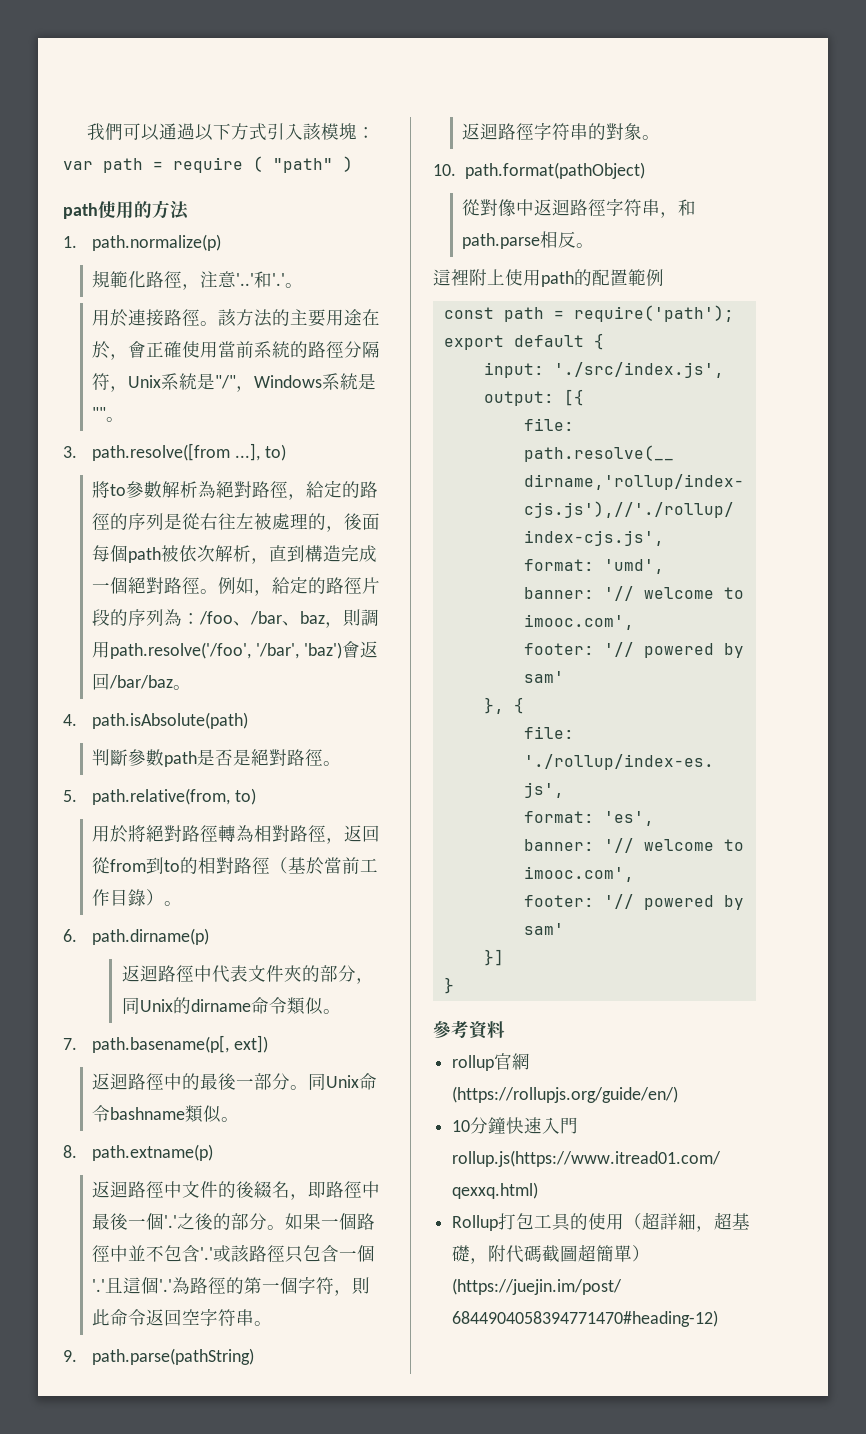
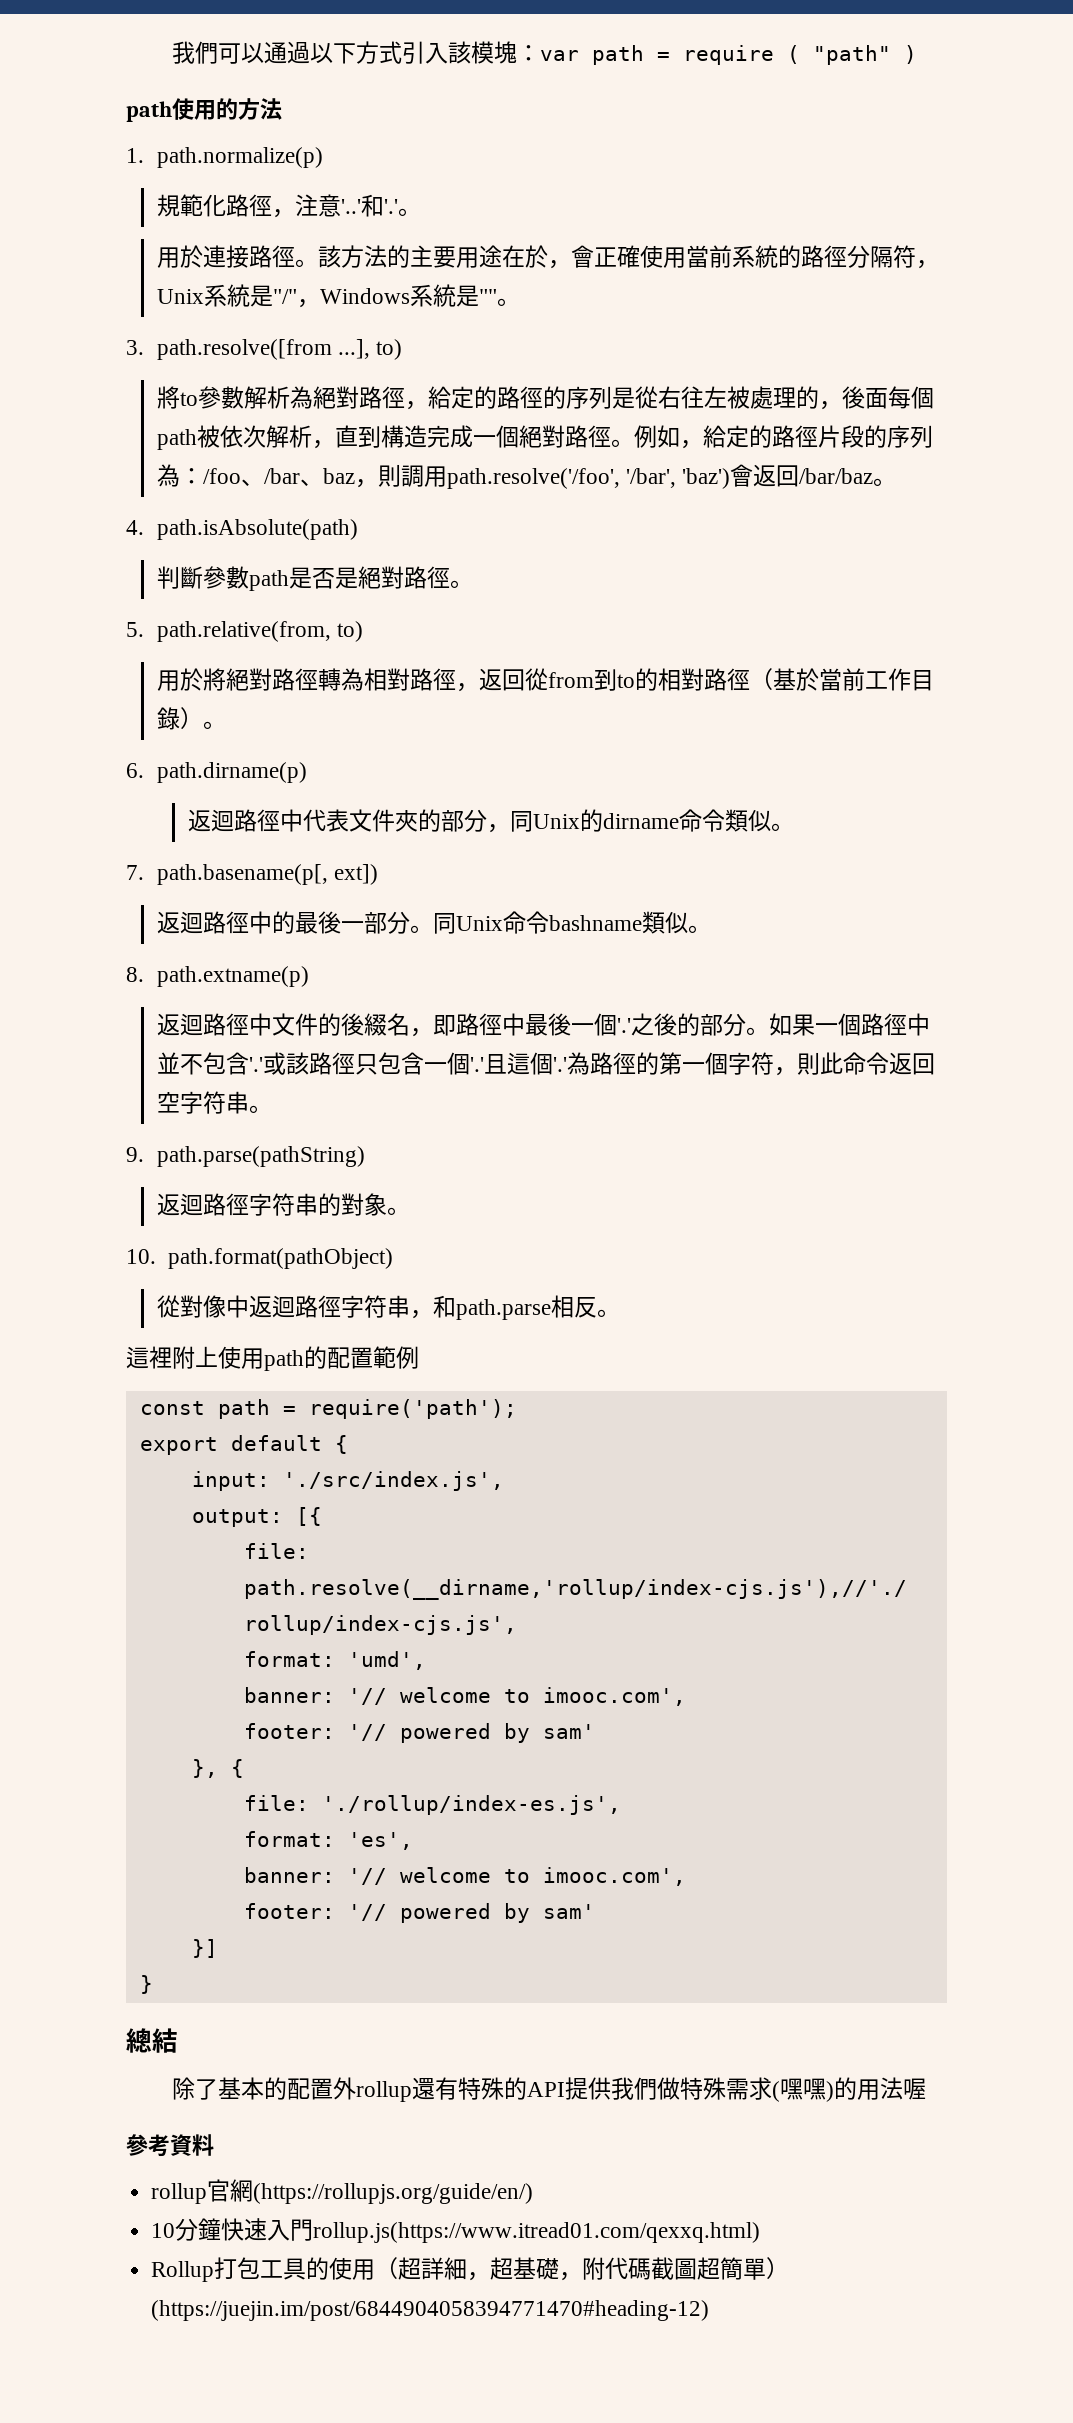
+ 總結
+ 除了基本的配置外rollup還有特殊的API提供我們做特殊需求(嘿嘿)的用法喔

